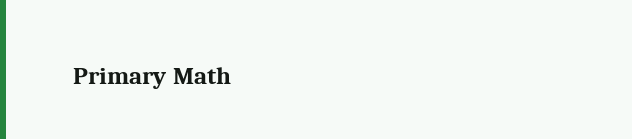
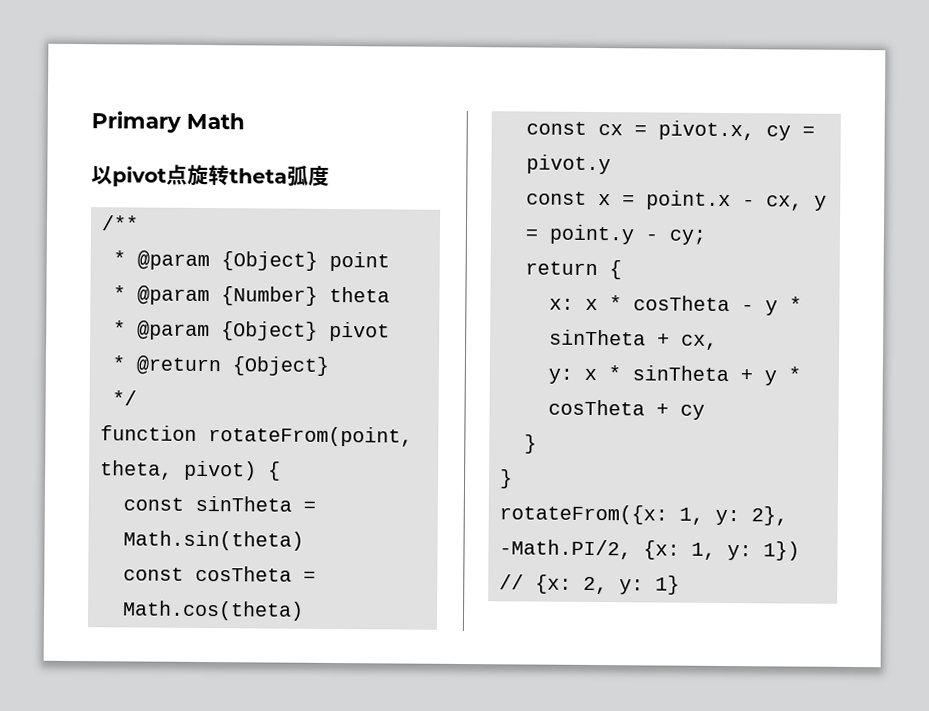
+ 以pivot点旋转theta弧度
+ /**
+ * @param {Object} point
+ * @param {Number} theta
+ * @param {Object} pivot
+ * @return {Object}
+ */
+ function rotateFrom(point, theta, pivot) {
+ const sinTheta = Math.sin(theta)
+ const cosTheta = Math.cos(theta)
+ const cx = pivot.x, cy = pivot.y
+ const x = point.x - cx, y = point.y - cy;
+ return {
+ x: x * cosTheta - y * sinTheta + cx,
+ y: x * sinTheta + y * cosTheta + cy
+ }
+ }
+ rotateFrom({x: 1, y: 2}, -Math.PI/2, {x: 1, y: 1}) // {x: 2, y: 1}

